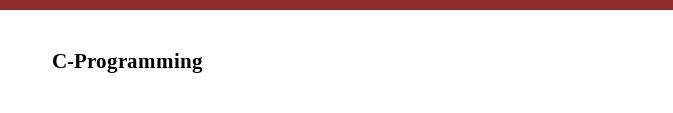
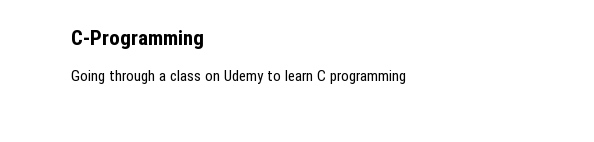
+ Going through a class on Udemy to learn C programming

